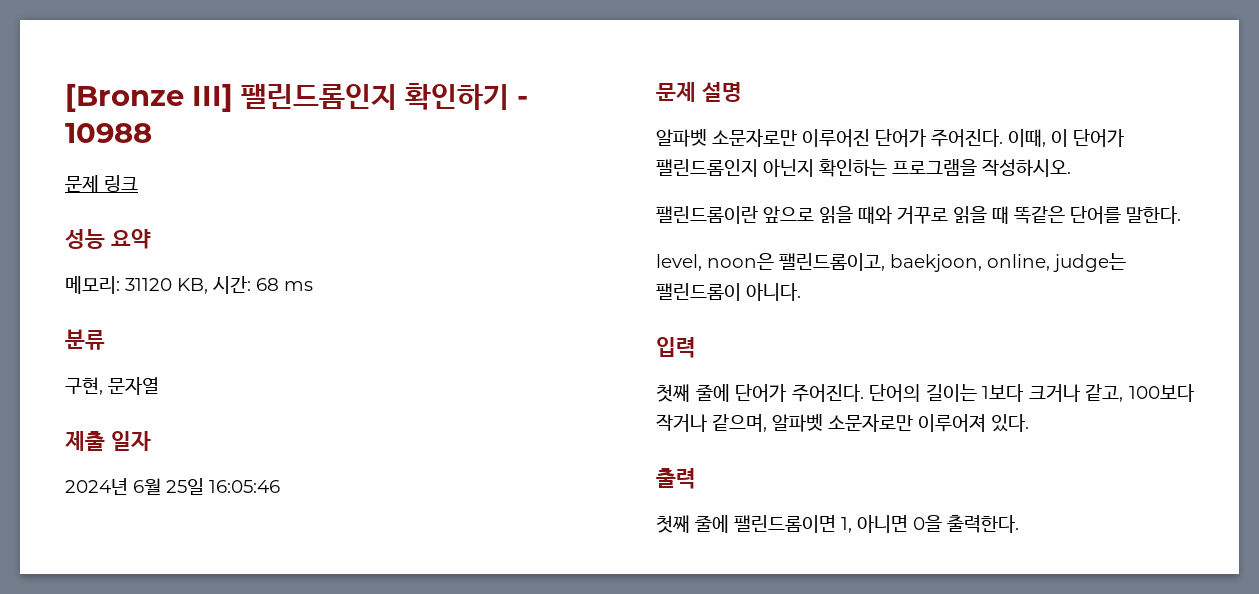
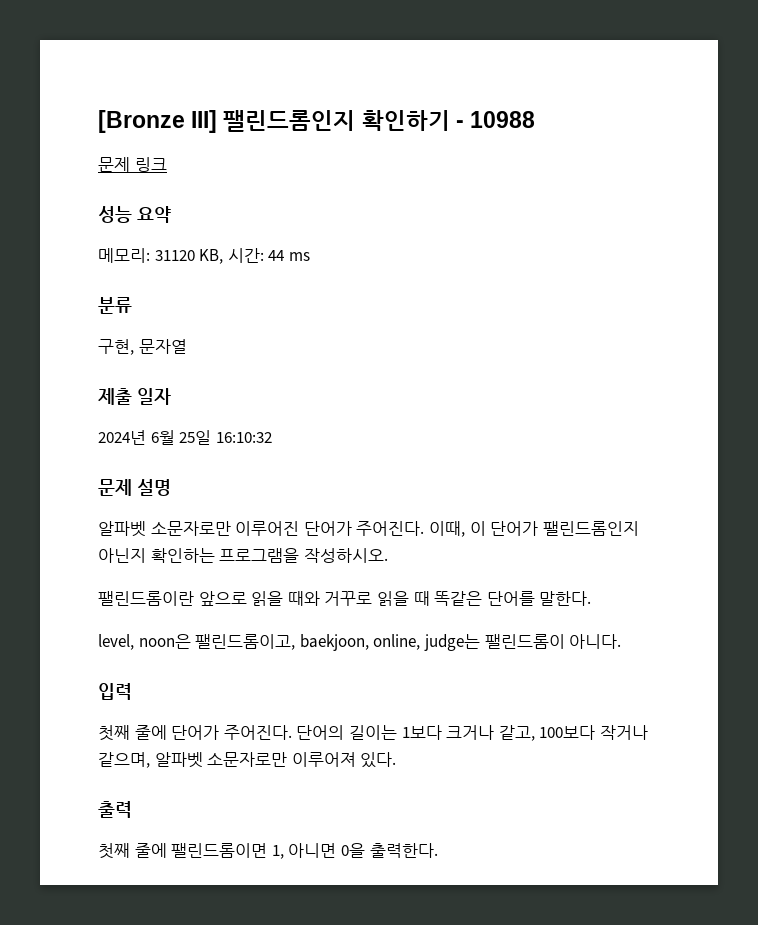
- 메모리: 31120 KB, 시간: 68 ms
+ 메모리: 31120 KB, 시간: 44 ms
- 2024년 6월 25일 16:05:46
+ 2024년 6월 25일 16:10:32

